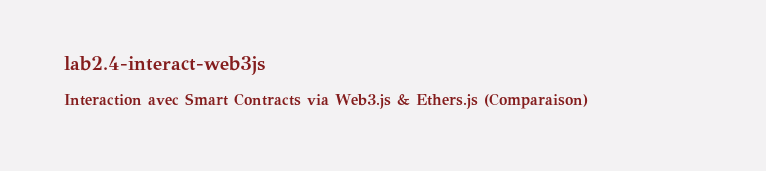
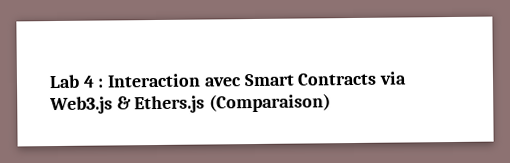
- lab2.4-interact-web3js
- Interaction avec Smart Contracts via Web3.js & Ethers.js (Comparaison)
+ Lab 4 : Interaction avec Smart Contracts via Web3.js & Ethers.js (Comparaison)

